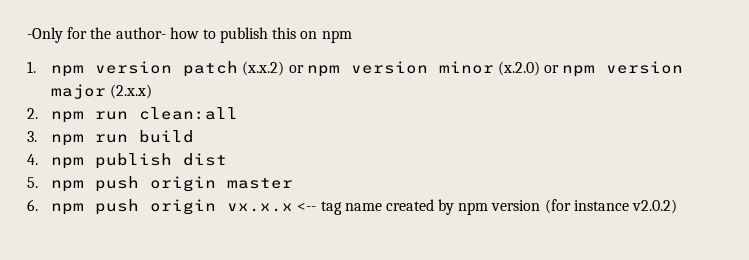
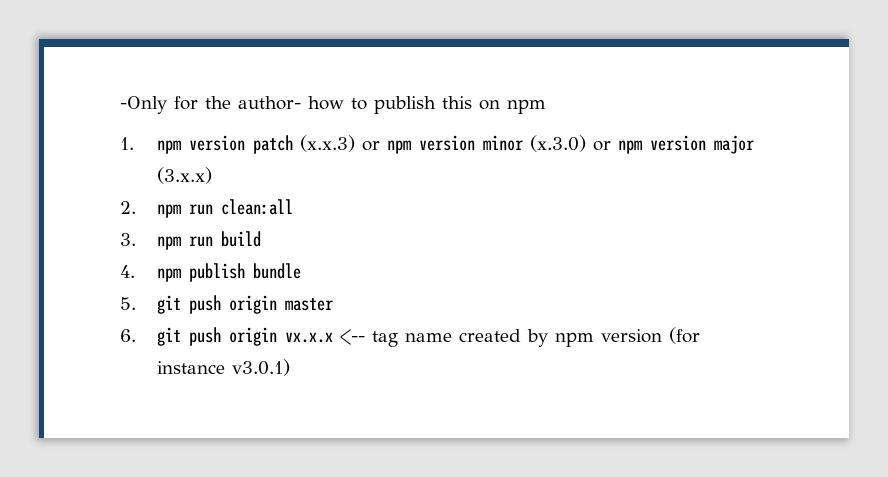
- 1. npm version patch (x.x.2) or npm version minor (x.2.0) or npm version major (2.x.x)
+ 1. npm version patch (x.x.3) or npm version minor (x.3.0) or npm version major (3.x.x)
- 4. npm publish dist
+ 4. npm publish bundle
- 5. npm push origin master
+ 5. git push origin master
- 6. npm push origin vx.x.x <-- tag name created by npm version (for instance v2.0.2)
+ 6. git push origin vx.x.x <-- tag name created by npm version (for instance v3.0.1)

